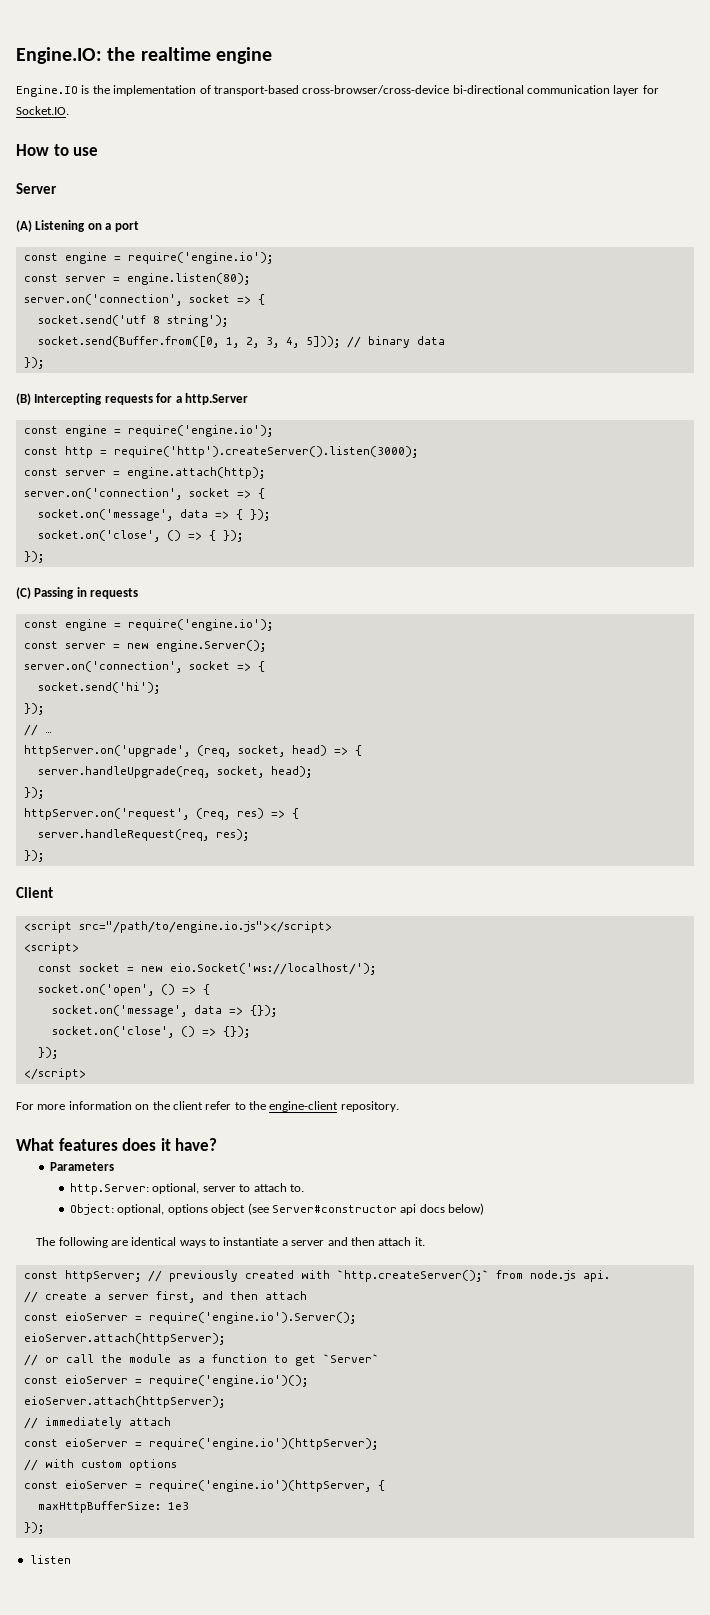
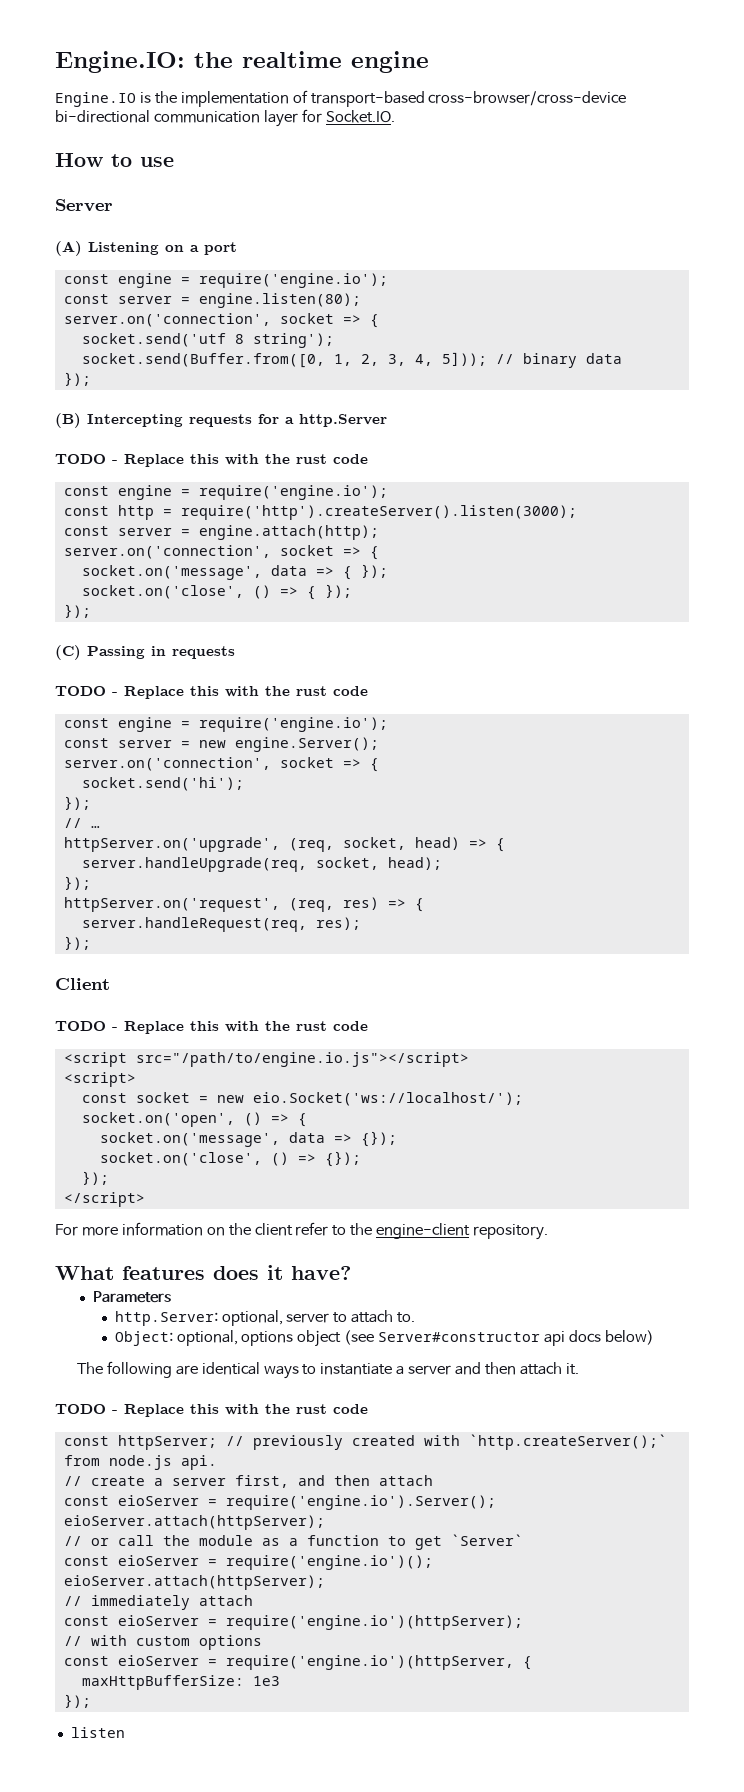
  (B) Intercepting requests for a http.Server
+ TODO - Replace this with the rust code
  (C) Passing in requests
+ TODO - Replace this with the rust code
  Client
+ TODO - Replace this with the rust code
  The following are identical ways to instantiate a server and then attach it.
+ TODO - Replace this with the rust code

